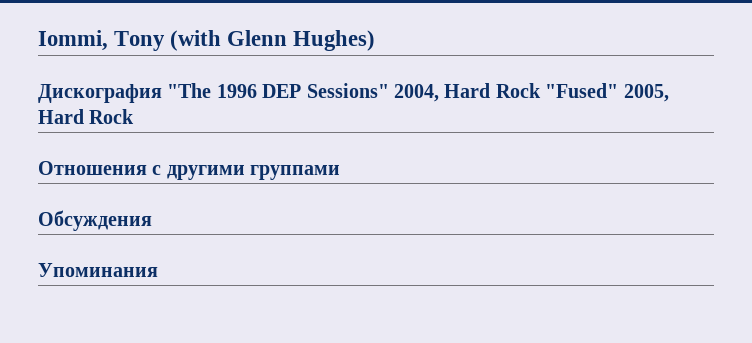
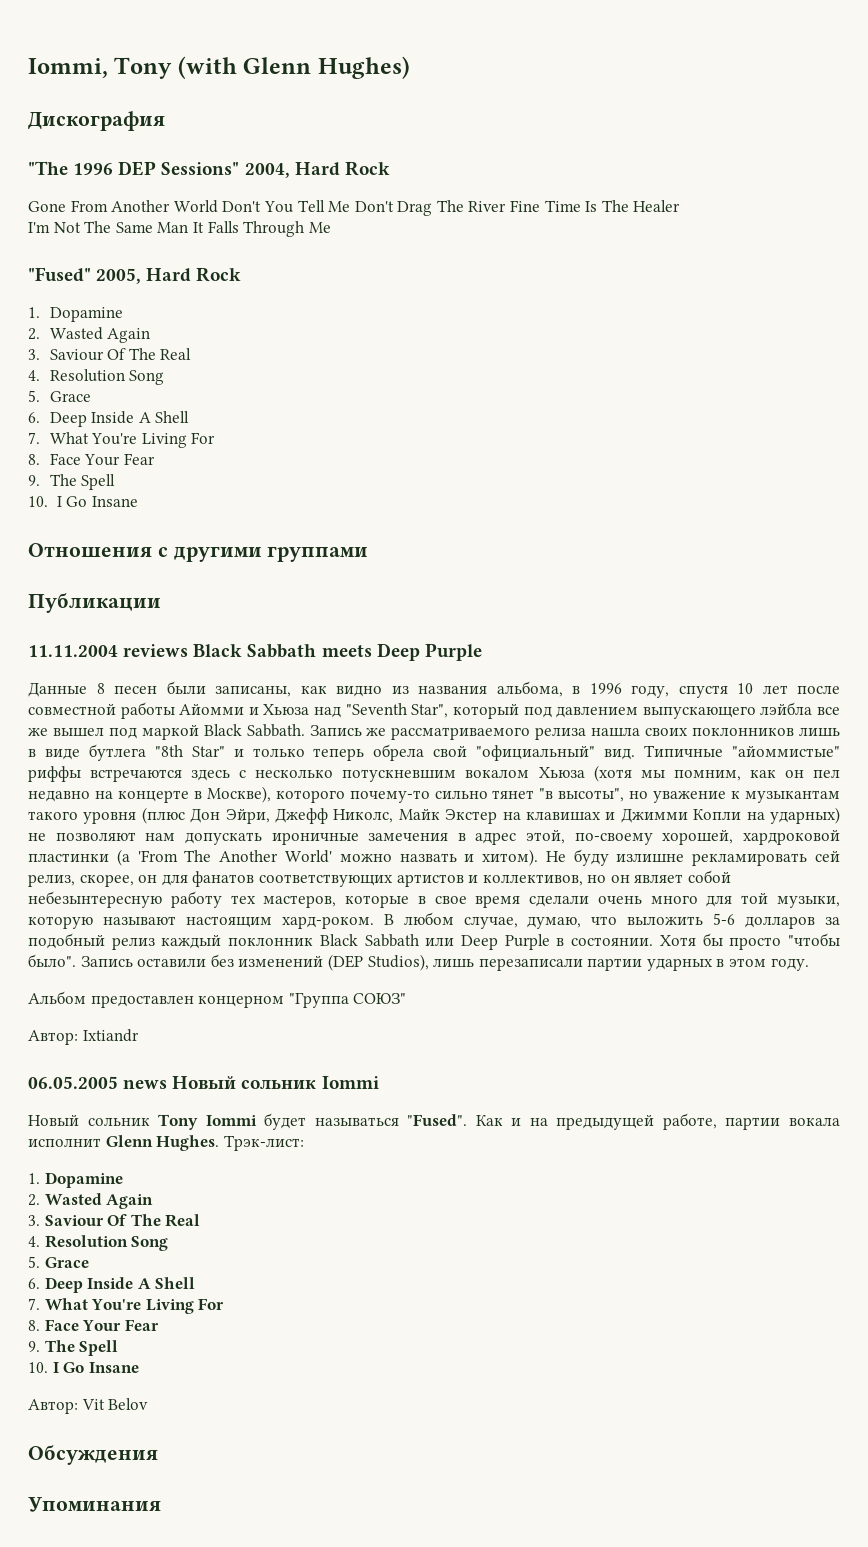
- Дискография "The 1996 DEP Sessions" 2004, Hard Rock "Fused" 2005, Hard Rock
+ Дискография
+ "The 1996 DEP Sessions" 2004, Hard Rock
+ Gone From Another World Don't You Tell Me Don't Drag The River Fine Time Is The Healer
+ I'm Not The Same Man It Falls Through Me
+ "Fused" 2005, Hard Rock
+ 1. Dopamine
+ 2. Wasted Again
+ 3. Saviour Of The Real
+ 4. Resolution Song
+ 5. Grace
+ 6. Deep Inside A Shell
+ 7. What You're Living For
+ 8. Face Your Fear
+ 9. The Spell
+ 10. I Go Insane
  Отношения с другими группами
+ Публикации
+ 11.11.2004 reviews Black Sabbath meets Deep Purple
+ Данные 8 песен были записаны, как видно из названия альбома, в 1996 году, спустя 10 лет после совместной работы Айомми и Хьюза над "Seventh Star", который под давлением выпускающего лэйбла все же вышел под маркой Black Sabbath. Запись же рассматриваемого релиза нашла своих поклонников лишь в виде бутлега "8th Star" и только теперь обрела свой "официальный" вид. Типичные "айоммистые" риффы встречаются здесь с несколько потускневшим вокалом Хьюза (хотя мы помним, как он пел недавно на концерте в Москве), которого почему-то сильно тянет "в высоты", но уважение к музыкантам такого уровня (плюс Дон Эйри, Джефф Николс, Майк Экстер на клавишах и Джимми Копли на ударных) не позволяют нам допускать ироничные замечения в адрес этой, по-своему хорошей, хардроковой пластинки (а 'From The Another World' можно назвать и хитом). Не буду излишне рекламировать сей релиз, скорее, он для фанатов соответствующих артистов и коллективов, но он являет собой небезынтересную работу тех мастеров, которые в свое время сделали очень много для той музыки, которую называют настоящим хард-роком. В любом случае, думаю, что выложить 5-6 долларов за подобный релиз каждый поклонник Black Sabbath или Deep Purple в состоянии. Хотя бы просто "чтобы было". Запись оставили без изменений (DEP Studios), лишь перезаписали партии ударных в этом году.
+ Альбом предоставлен концерном "Группа СОЮЗ"
+ Автор: Ixtiandr
+ 06.05.2005 news Новый сольник Iommi
+ Новый сольник Tony Iommi будет называться "Fused". Как и на предыдущей работе, партии вокала исполнит Glenn Hughes. Трэк-лист:
+ 1. Dopamine
+ 2. Wasted Again
+ 3. Saviour Of The Real
+ 4. Resolution Song
+ 5. Grace
+ 6. Deep Inside A Shell
+ 7. What You're Living For
+ 8. Face Your Fear
+ 9. The Spell
+ 10. I Go Insane
+ Автор: Vit Belov

